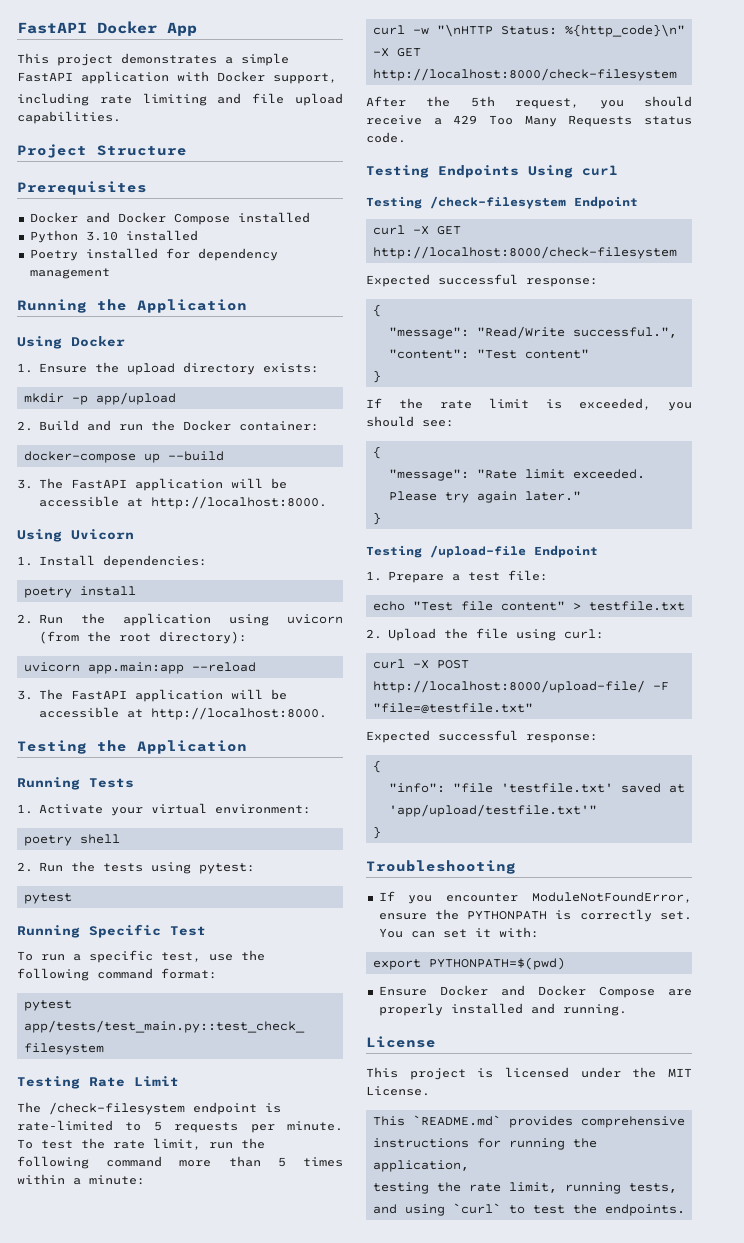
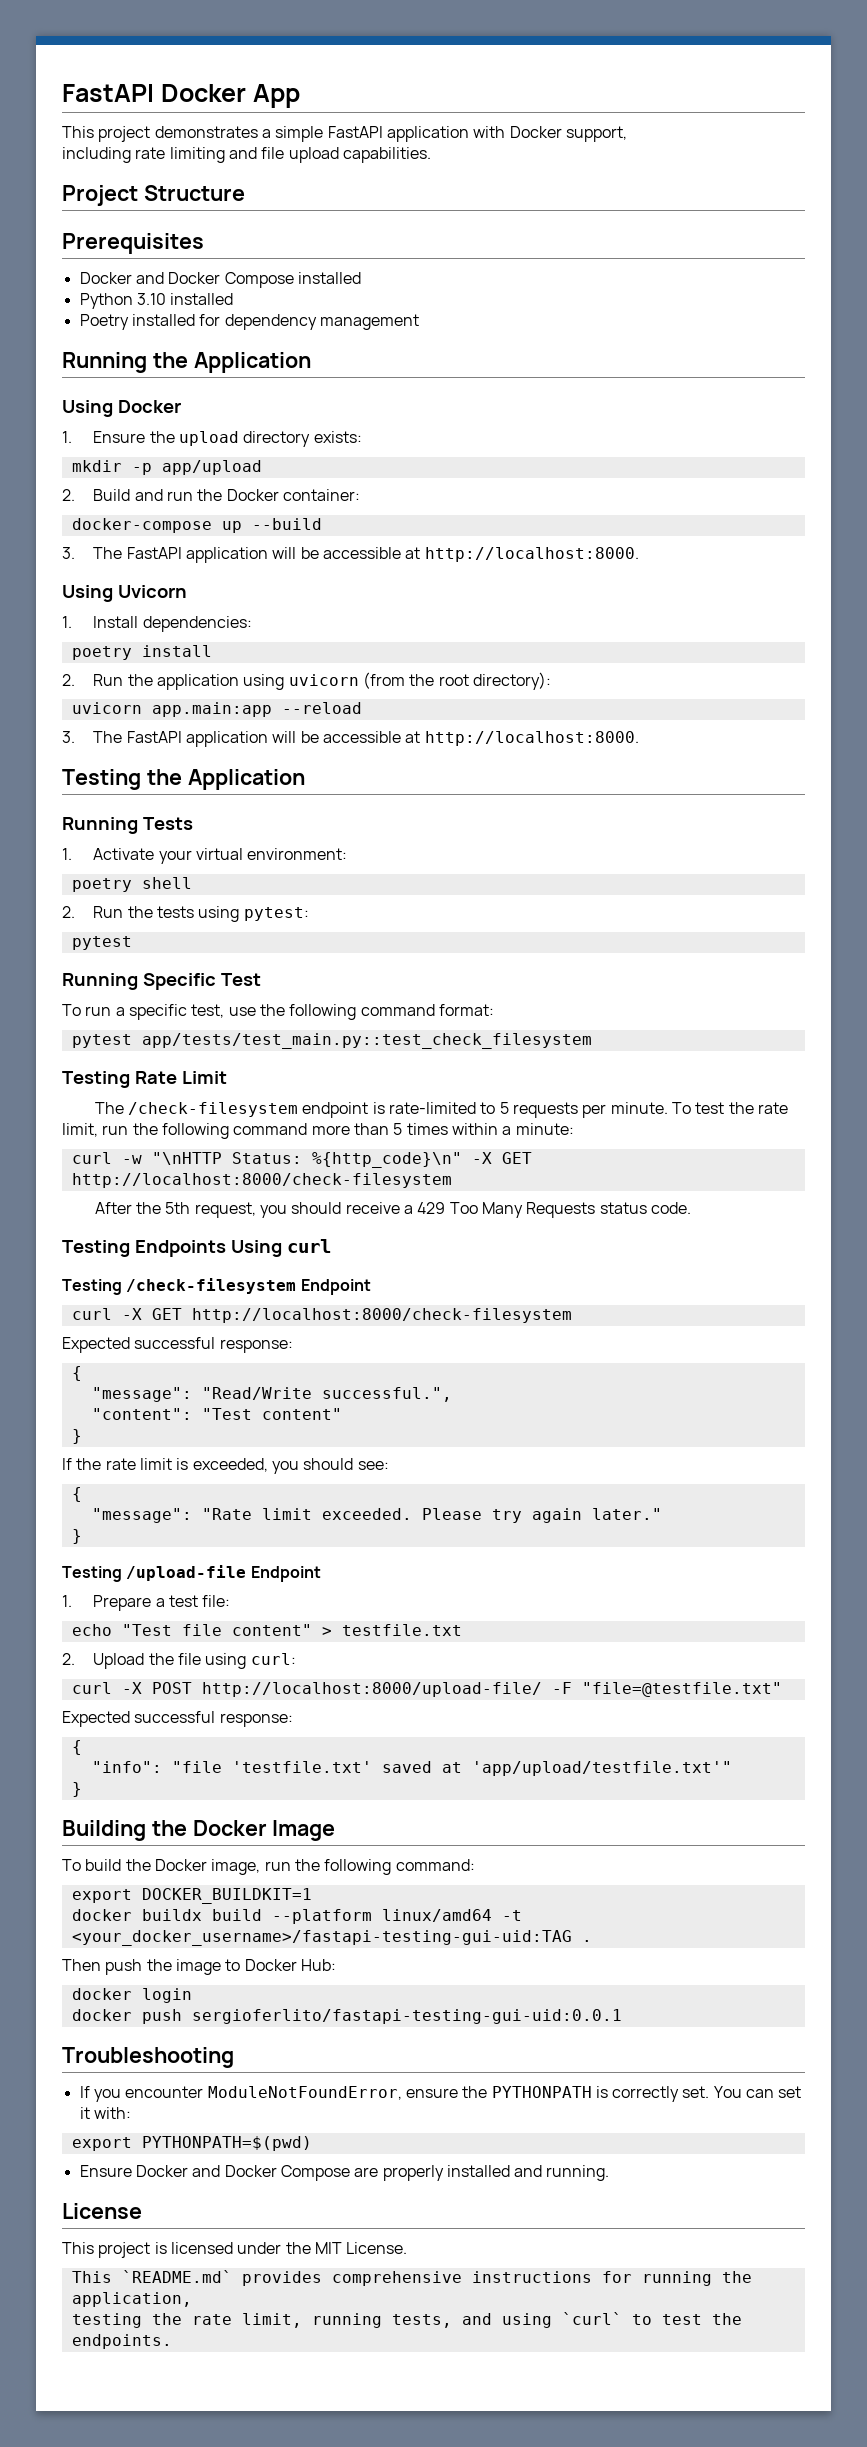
+ Building the Docker Image
+ To build the Docker image, run the following command:
+ export DOCKER_BUILDKIT=1
+ docker buildx build --platform linux/amd64 -t <your_docker_username>/fastapi-testing-gui-uid:TAG .
+ Then push the image to Docker Hub:
+ docker login
+ docker push sergioferlito/fastapi-testing-gui-uid:0.0.1

